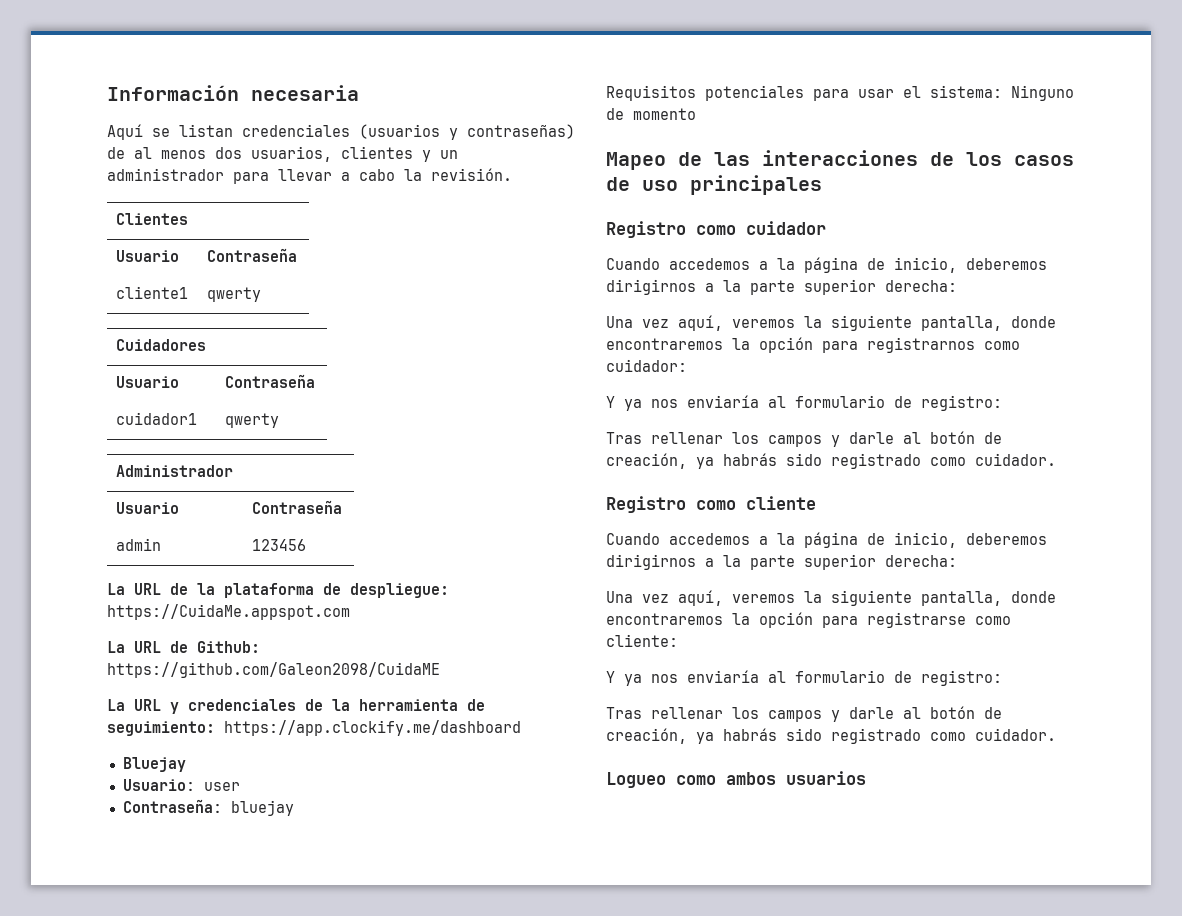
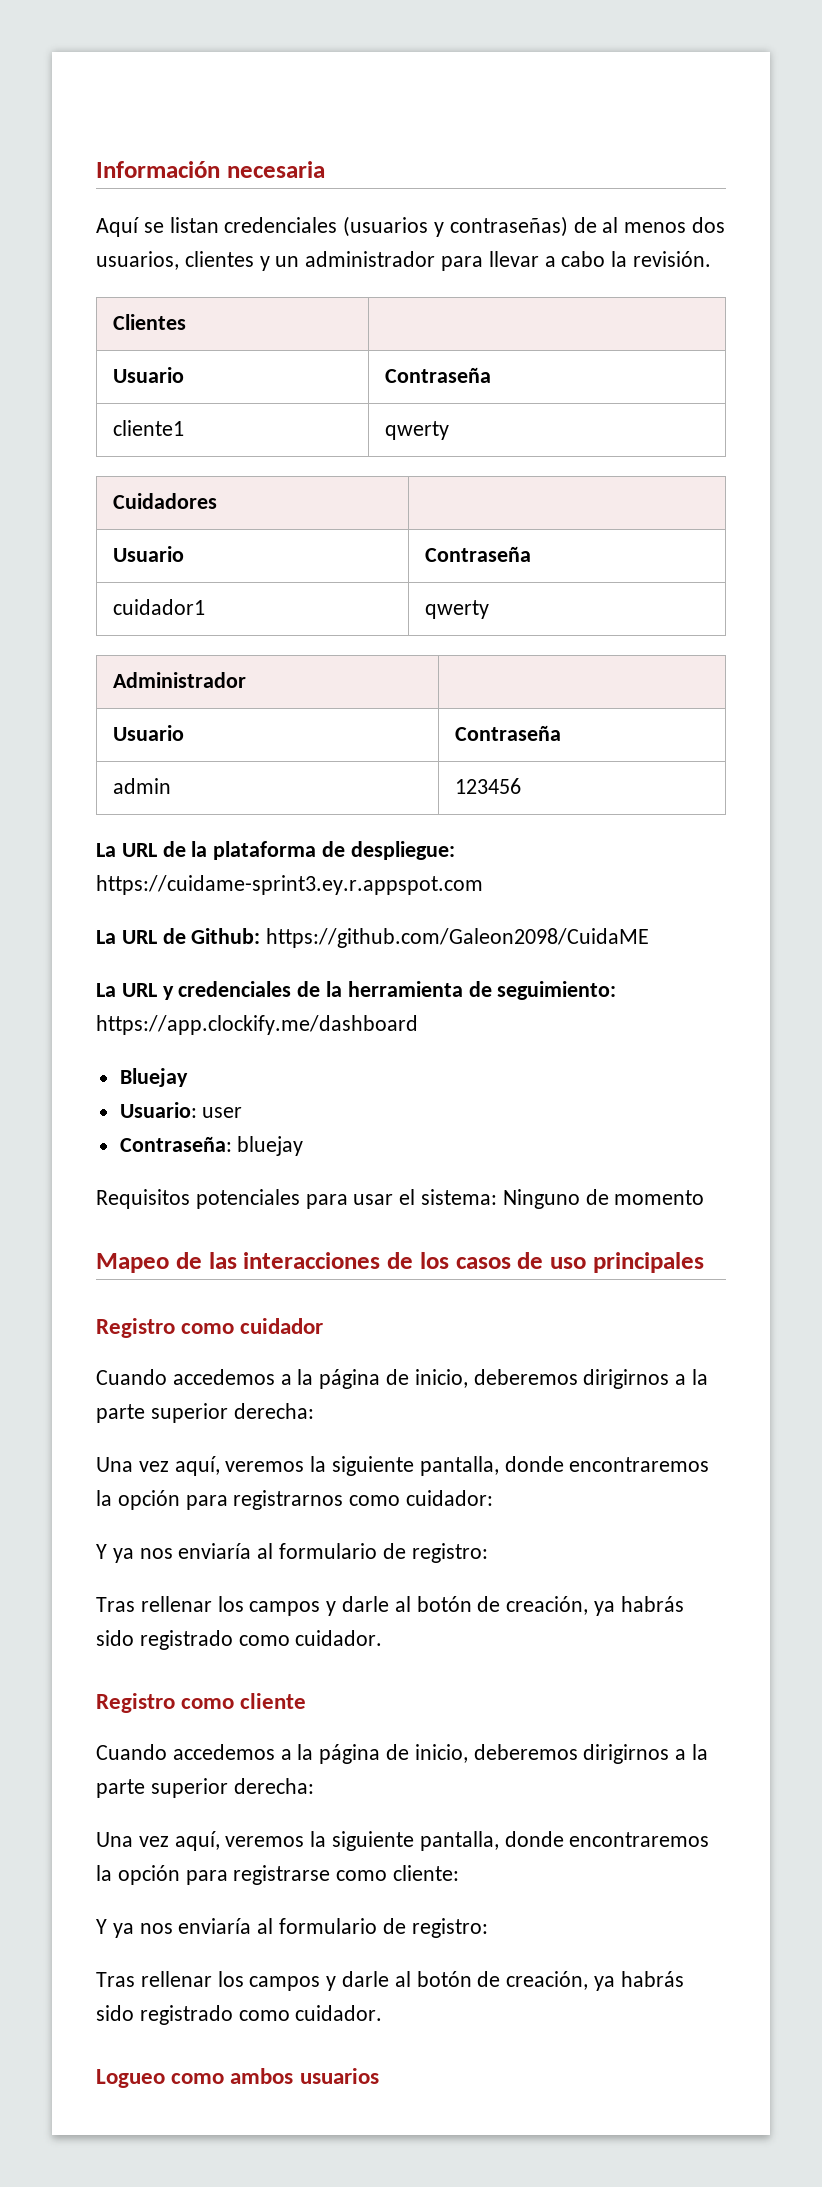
- La URL de la plataforma de despliegue: https://CuidaMe.appspot.com
+ La URL de la plataforma de despliegue: https://cuidame-sprint3.ey.r.appspot.com

